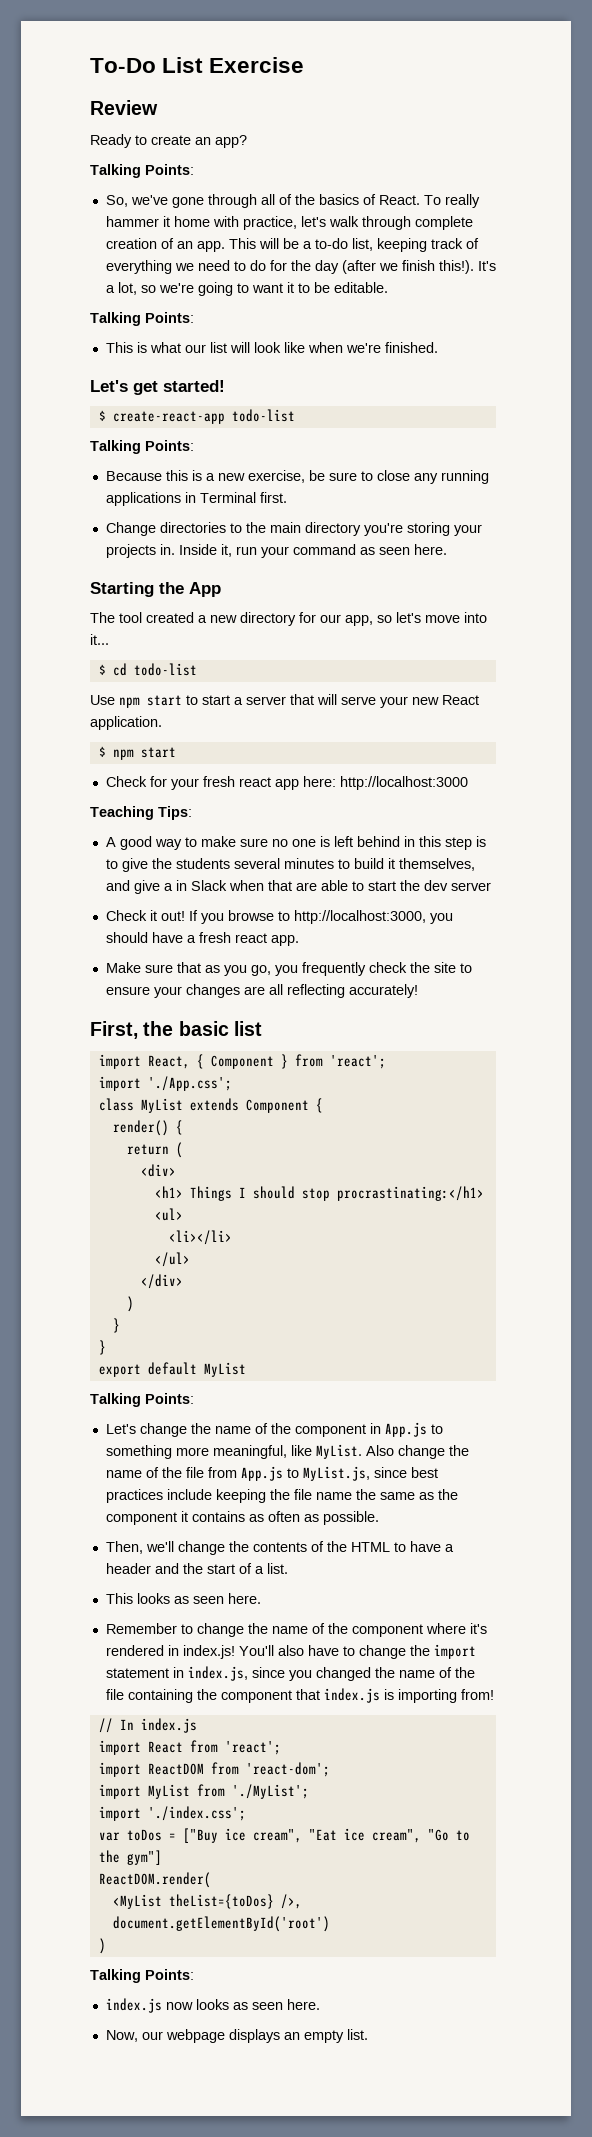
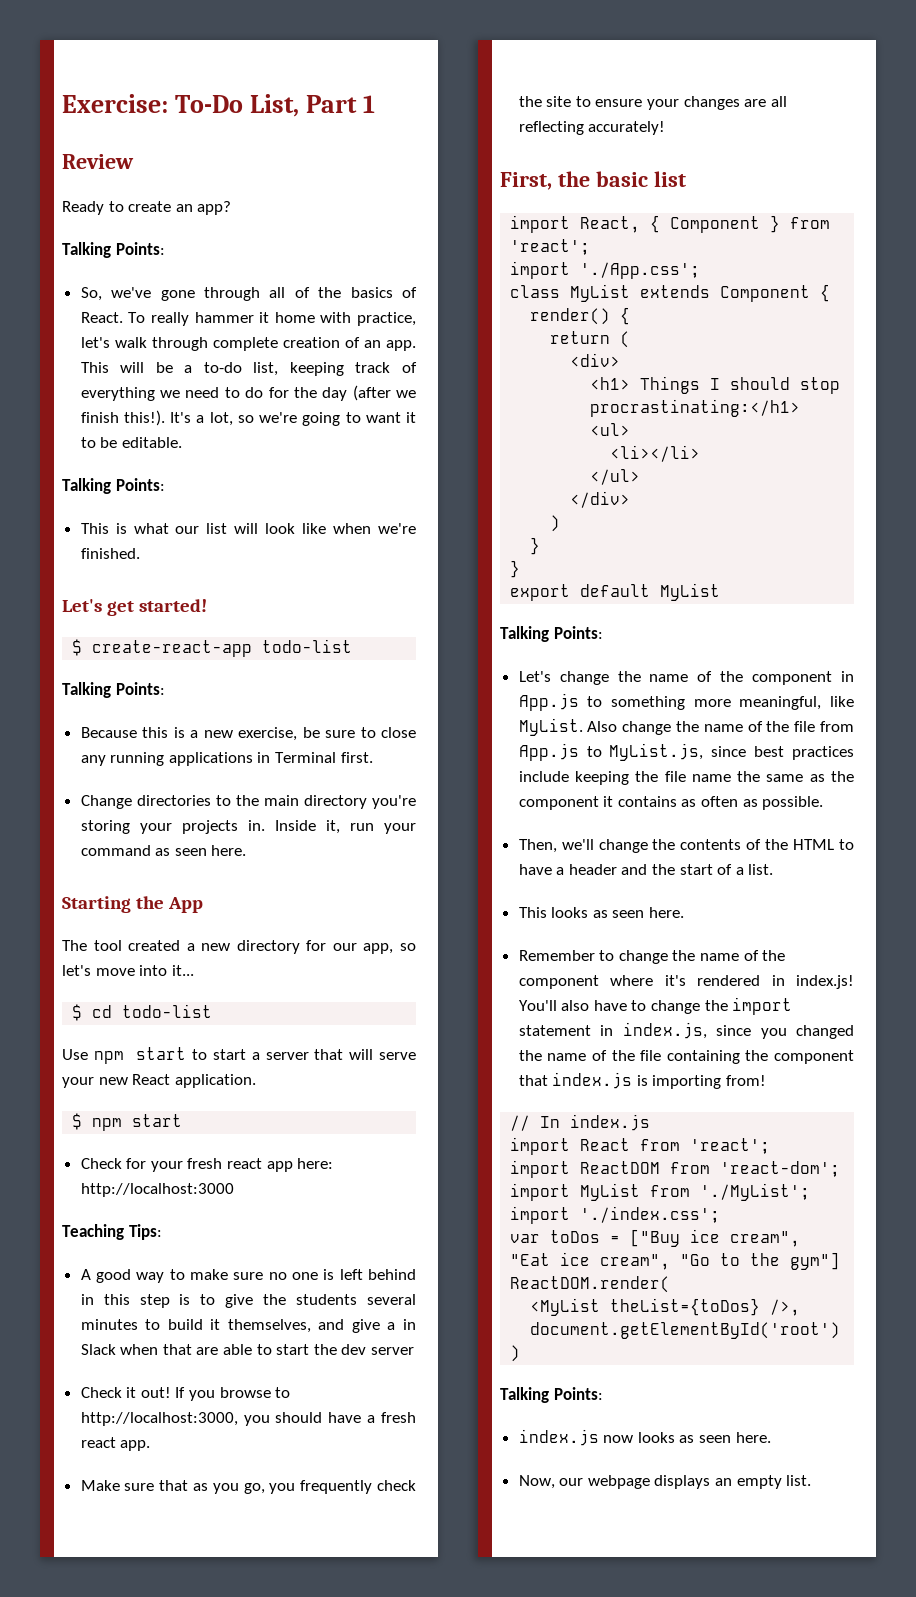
- To-Do List Exercise
+ Exercise: To-Do List, Part 1

